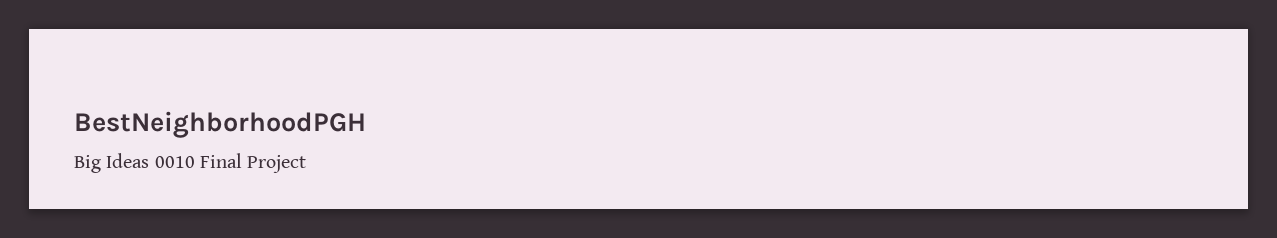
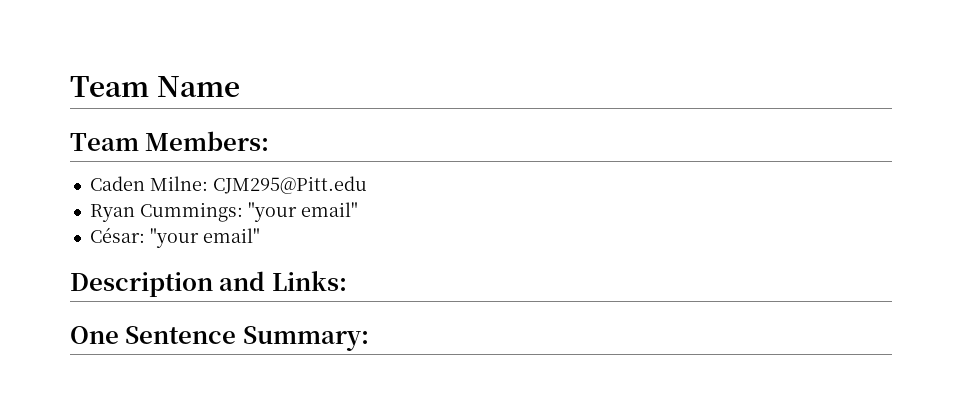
- BestNeighborhoodPGH
- Big Ideas 0010 Final Project
+ Team Name
+ Team Members:
+ Caden Milne: CJM295@Pitt.edu
+ Ryan Cummings: "your email"
+ César: "your email"
+ Description and Links:
+ One Sentence Summary:

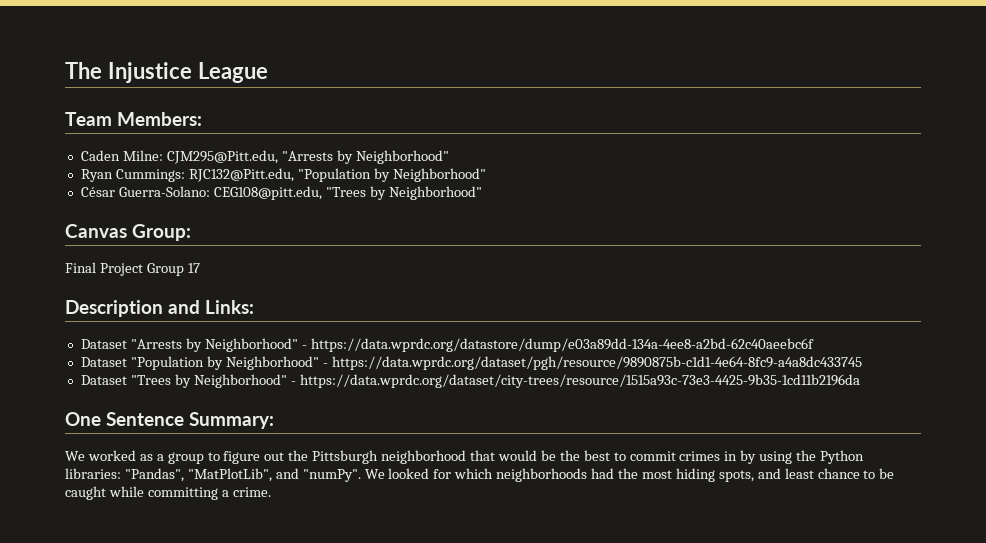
- Team Name
+ The Injustice League
- Caden Milne: CJM295@Pitt.edu
- Ryan Cummings: "your email"
- César: "your email"
+ Caden Milne: CJM295@Pitt.edu, "Arrests by Neighborhood"
+ Ryan Cummings: RJC132@Pitt.edu, "Population by Neighborhood"
+ César Guerra-Solano: CEG108@pitt.edu, "Trees by Neighborhood"
+ Canvas Group:
+ Final Project Group 17
  Description and Links:
+ Dataset "Arrests by Neighborhood" - https://data.wprdc.org/datastore/dump/e03a89dd-134a-4ee8-a2bd-62c40aeebc6f
+ Dataset "Population by Neighborhood" - https://data.wprdc.org/dataset/pgh/resource/9890875b-c1d1-4e64-8fc9-a4a8dc433745
+ Dataset "Trees by Neighborhood" - https://data.wprdc.org/dataset/city-trees/resource/1515a93c-73e3-4425-9b35-1cd11b2196da
  One Sentence Summary:
+ We worked as a group to figure out the Pittsburgh neighborhood that would be the best to commit crimes in by using the Python libraries: "Pandas", "MatPlotLib", and "numPy". We looked for which neighborhoods had the most hiding spots, and least chance to be caught while committing a crime.

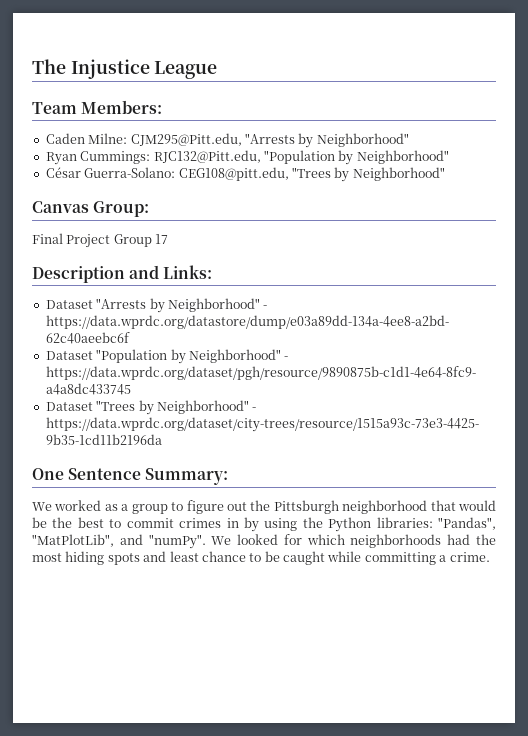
- We looked for which neighborhoods had the most hiding spots, and least chance to be caught while committing a crime.
+ We looked for which neighborhoods had the most hiding spots and least chance to be caught while committing a crime.

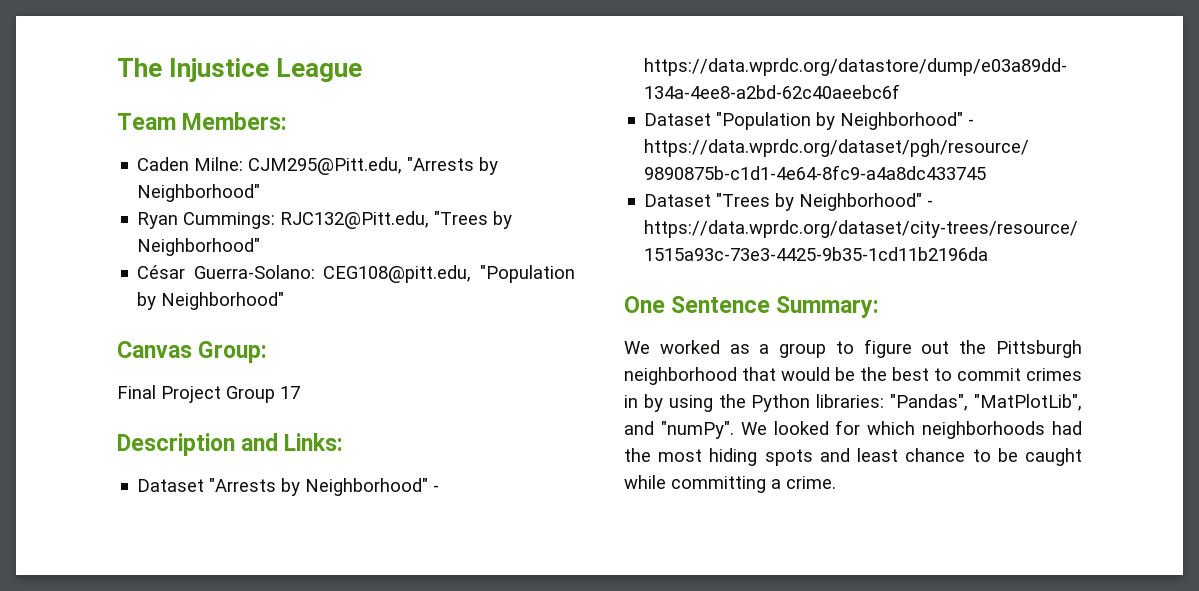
- Ryan Cummings: RJC132@Pitt.edu, "Population by Neighborhood"
+ Ryan Cummings: RJC132@Pitt.edu, "Trees by Neighborhood"
- César Guerra-Solano: CEG108@pitt.edu, "Trees by Neighborhood"
+ César Guerra-Solano: CEG108@pitt.edu, "Population by Neighborhood"

